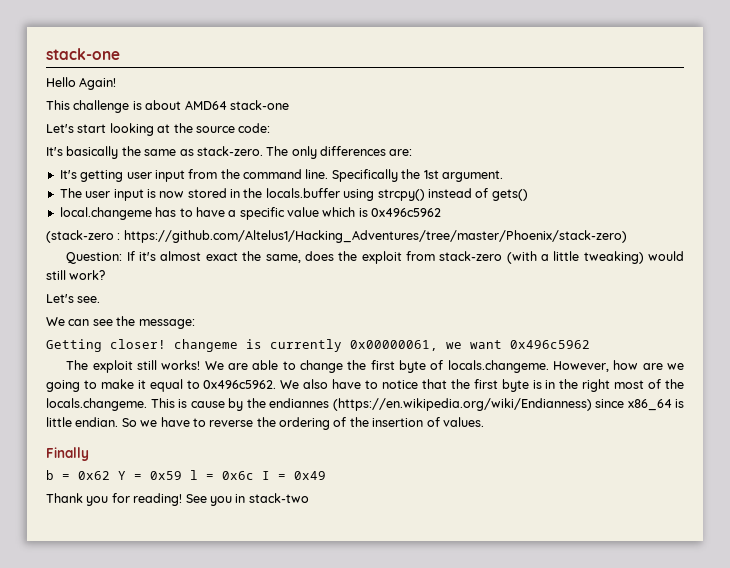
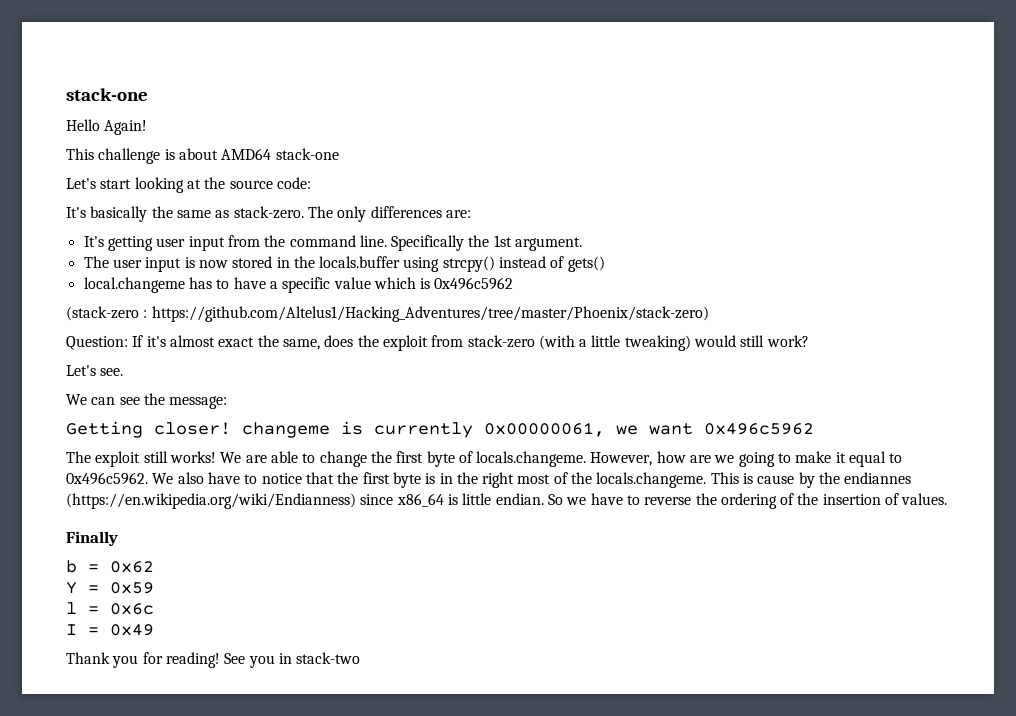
- b = 0x62 Y = 0x59 l = 0x6c I = 0x49
+ b = 0x62
+ Y = 0x59
+ l = 0x6c
+ I = 0x49

